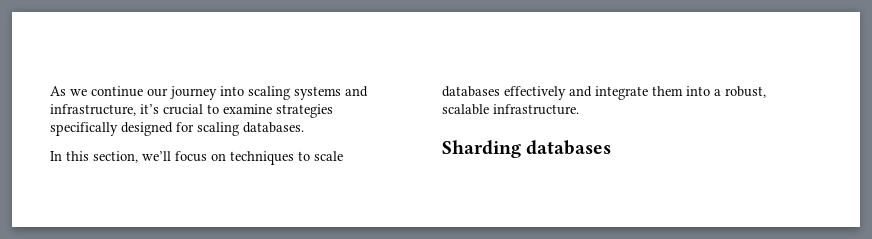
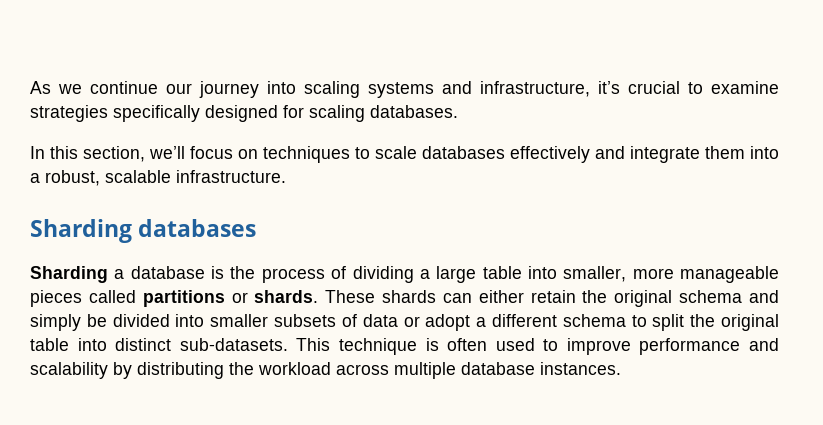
+ Sharding a database is the process of dividing a large table into smaller, more manageable pieces called partitions or shards. These shards can either retain the original schema and simply be divided into smaller subsets of data or adopt a different schema to split the original table into distinct sub-datasets. This technique is often used to improve performance and scalability by distributing the workload across multiple database instances.

